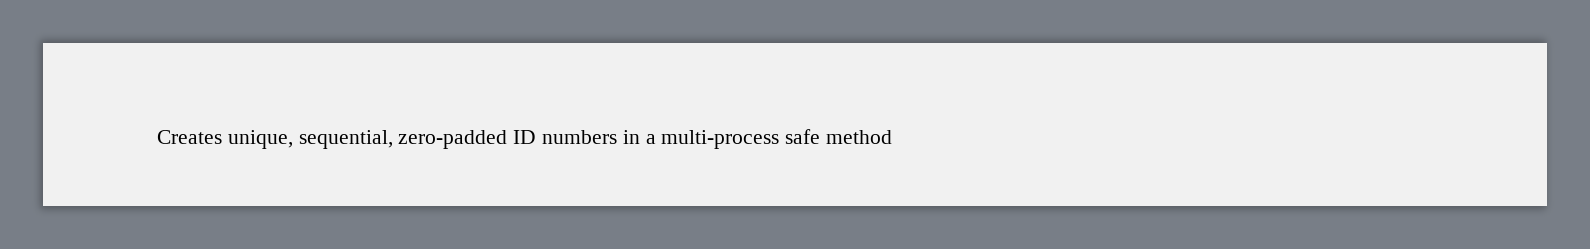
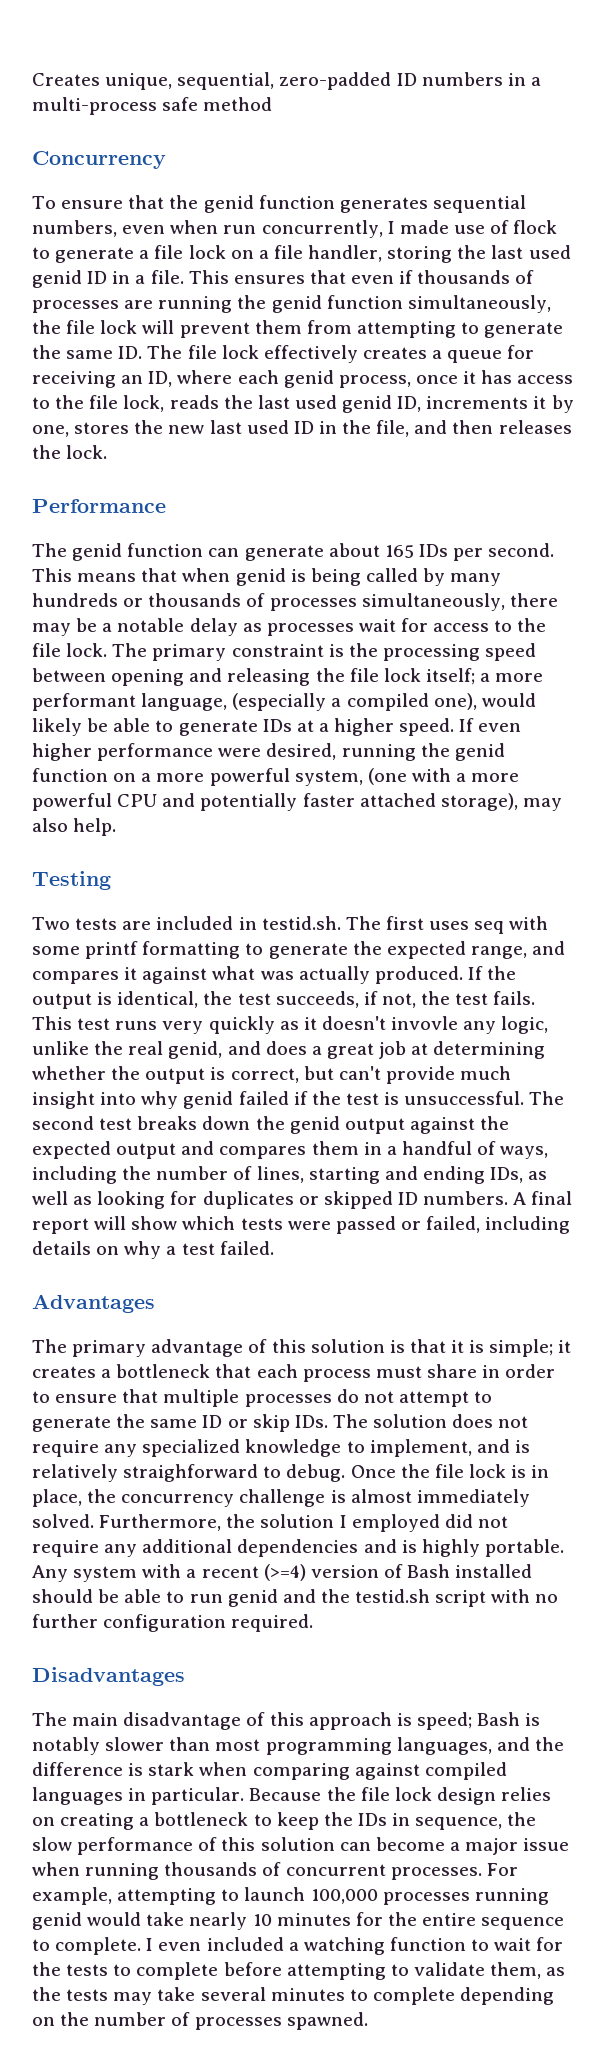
+ Concurrency
+ To ensure that the genid function generates sequential numbers, even when run concurrently, I made use of flock to generate a file lock on a file handler, storing the last used genid ID in a file. This ensures that even if thousands of processes are running the genid function simultaneously, the file lock will prevent them from attempting to generate the same ID. The file lock effectively creates a queue for receiving an ID, where each genid process, once it has access to the file lock, reads the last used genid ID, increments it by one, stores the new last used ID in the file, and then releases the lock.
+ Performance
+ The genid function can generate about 165 IDs per second. This means that when genid is being called by many hundreds or thousands of processes simultaneously, there may be a notable delay as processes wait for access to the file lock. The primary constraint is the processing speed between opening and releasing the file lock itself; a more performant language, (especially a compiled one), would likely be able to generate IDs at a higher speed. If even higher performance were desired, running the genid function on a more powerful system, (one with a more powerful CPU and potentially faster attached storage), may also help.
+ Testing
+ Two tests are included in testid.sh. The first uses seq with some printf formatting to generate the expected range, and compares it against what was actually produced. If the output is identical, the test succeeds, if not, the test fails. This test runs very quickly as it doesn't invovle any logic, unlike the real genid, and does a great job at determining whether the output is correct, but can't provide much insight into why genid failed if the test is unsuccessful. The second test breaks down the genid output against the expected output and compares them in a handful of ways, including the number of lines, starting and ending IDs, as well as looking for duplicates or skipped ID numbers. A final report will show which tests were passed or failed, including details on why a test failed.
+ Advantages
+ The primary advantage of this solution is that it is simple; it creates a bottleneck that each process must share in order to ensure that multiple processes do not attempt to generate the same ID or skip IDs. The solution does not require any specialized knowledge to implement, and is relatively straighforward to debug. Once the file lock is in place, the concurrency challenge is almost immediately solved. Furthermore, the solution I employed did not require any additional dependencies and is highly portable. Any system with a recent (>=4) version of Bash installed should be able to run genid and the testid.sh script with no further configuration required.
+ Disadvantages
+ The main disadvantage of this approach is speed; Bash is notably slower than most programming languages, and the difference is stark when comparing against compiled languages in particular. Because the file lock design relies on creating a bottleneck to keep the IDs in sequence, the slow performance of this solution can become a major issue when running thousands of concurrent processes. For example, attempting to launch 100,000 processes running genid would take nearly 10 minutes for the entire sequence to complete. I even included a watching function to wait for the tests to complete before attempting to validate them, as the tests may take several minutes to complete depending on the number of processes spawned.

